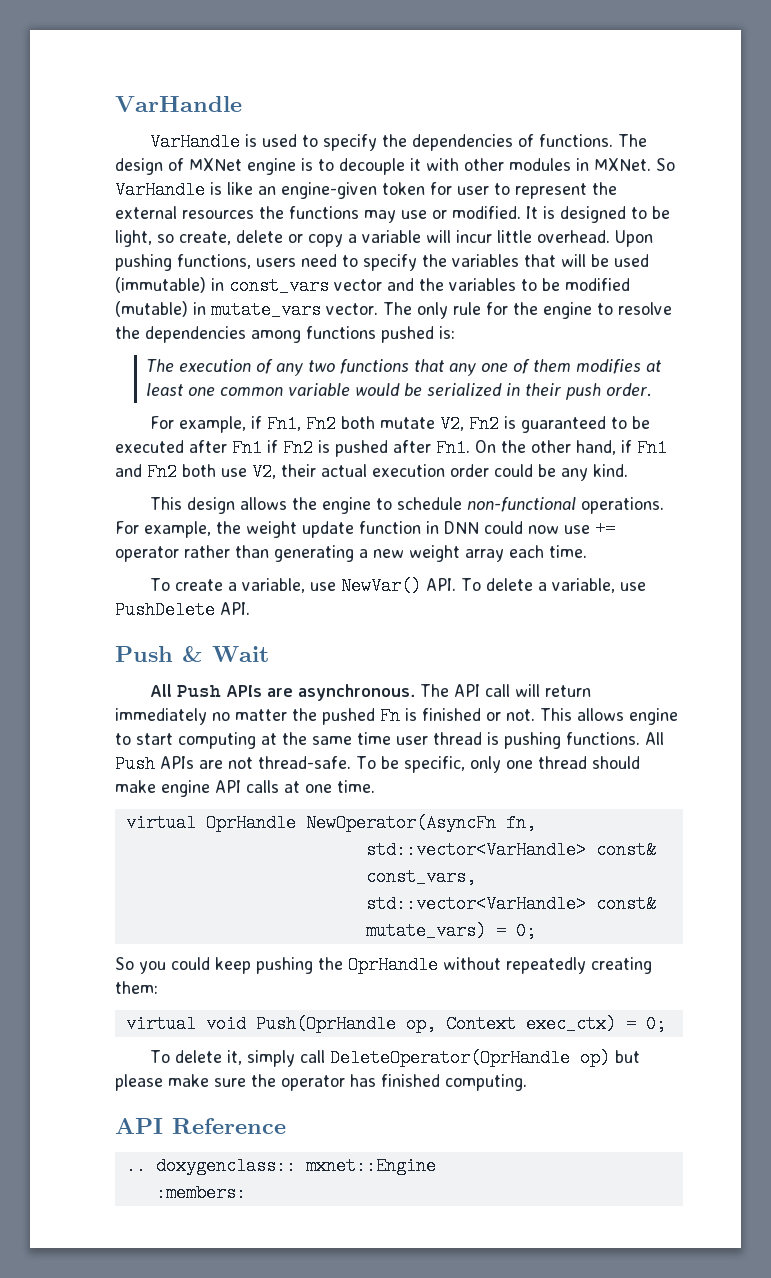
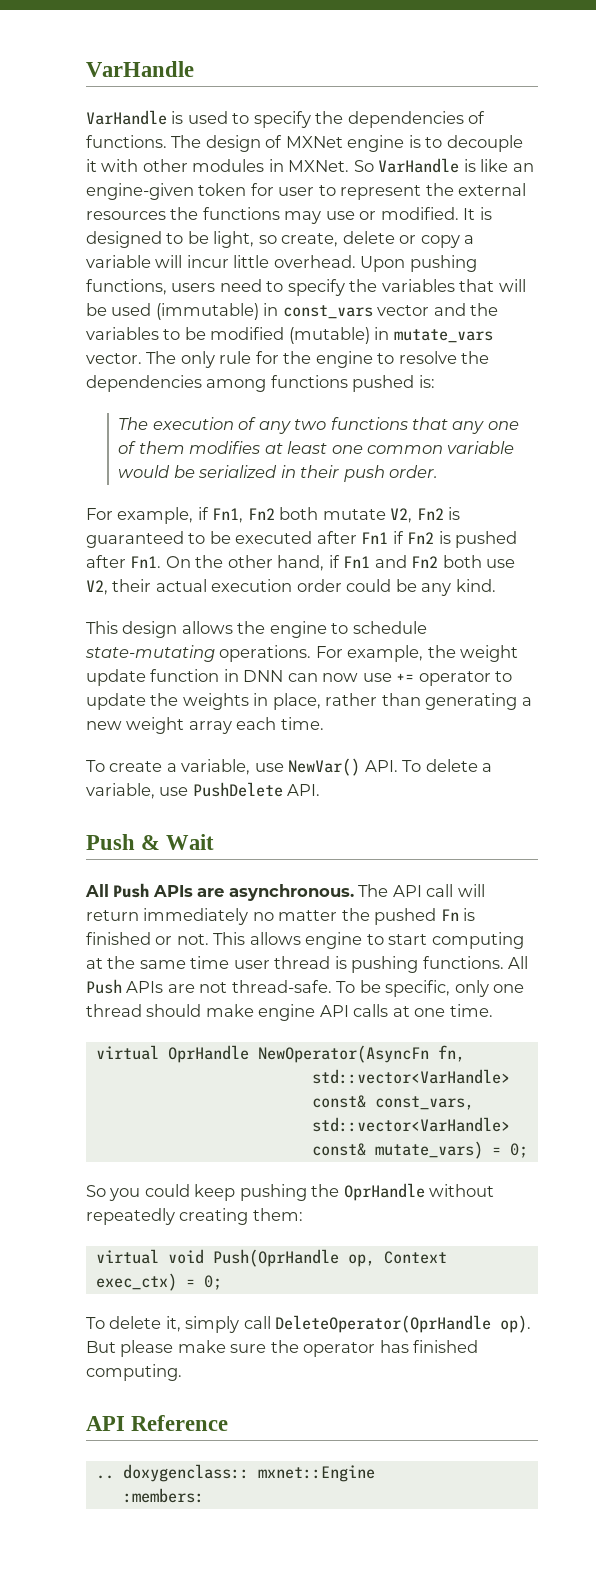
- This design allows the engine to schedule non-functional operations.
+ This design allows the engine to schedule state-mutating operations.
- For example, the weight update function in DNN could now use += operator rather than generating a new weight array each time.
+ For example, the weight update function in DNN can now use += operator to update the weights in place, rather than generating a new weight array each time.
- To delete it, simply call DeleteOperator(OprHandle op) but please make sure the operator has finished computing.
+ To delete it, simply call DeleteOperator(OprHandle op). But please make sure the operator has finished computing.

